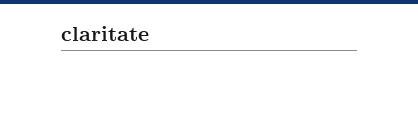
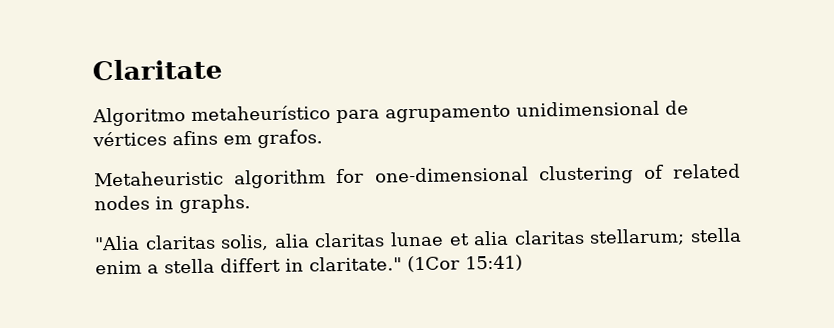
- claritate
+ Claritate
+ Algoritmo metaheurístico para agrupamento unidimensional de vértices afins em grafos.
+ Metaheuristic algorithm for one-dimensional clustering of related nodes in graphs.
+ "Alia claritas solis, alia claritas lunae et alia claritas stellarum; stella enim a stella differt in claritate." (1Cor 15:41)

